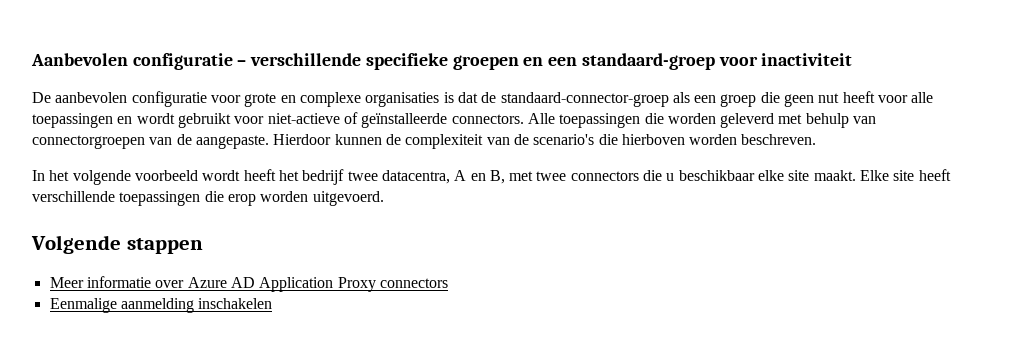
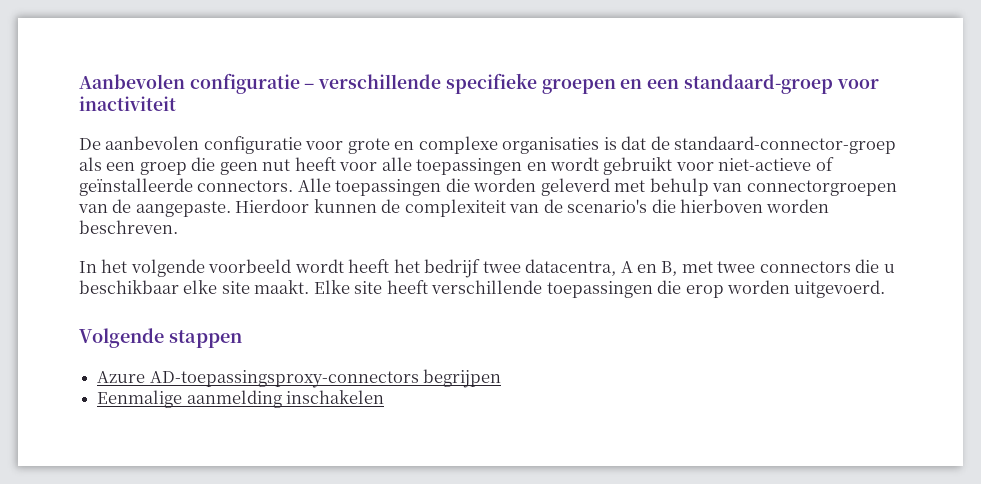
- Meer informatie over Azure AD Application Proxy connectors
+ Azure AD-toepassingsproxy-connectors begrijpen

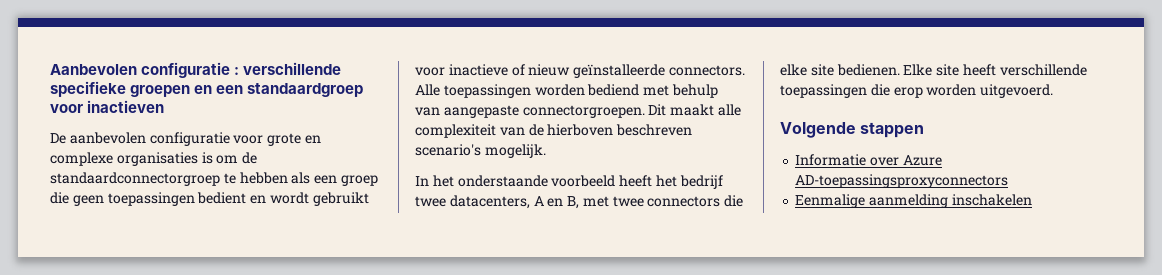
- Aanbevolen configuratie – verschillende specifieke groepen en een standaard-groep voor inactiviteit
+ Aanbevolen configuratie : verschillende specifieke groepen en een standaardgroep voor inactieven
- De aanbevolen configuratie voor grote en complexe organisaties is dat de standaard-connector-groep als een groep die geen nut heeft voor alle toepassingen en wordt gebruikt voor niet-actieve of geïnstalleerde connectors.
+ De aanbevolen configuratie voor grote en complexe organisaties is om de standaardconnectorgroep te hebben als een groep die geen toepassingen bedient en wordt gebruikt voor inactieve of nieuw geïnstalleerde connectors.
- Alle toepassingen die worden geleverd met behulp van connectorgroepen van de aangepaste. Hierdoor kunnen de complexiteit van de scenario's die hierboven worden beschreven.
+ Alle toepassingen worden bediend met behulp van aangepaste connectorgroepen. Dit maakt alle complexiteit van de hierboven beschreven scenario's mogelijk.
- In het volgende voorbeeld wordt heeft het bedrijf twee datacentra, A en B, met twee connectors die u beschikbaar elke site maakt.
+ In het onderstaande voorbeeld heeft het bedrijf twee datacenters, A en B, met twee connectors die elke site bedienen.
- Azure AD-toepassingsproxy-connectors begrijpen
+ Informatie over Azure AD-toepassingsproxyconnectors

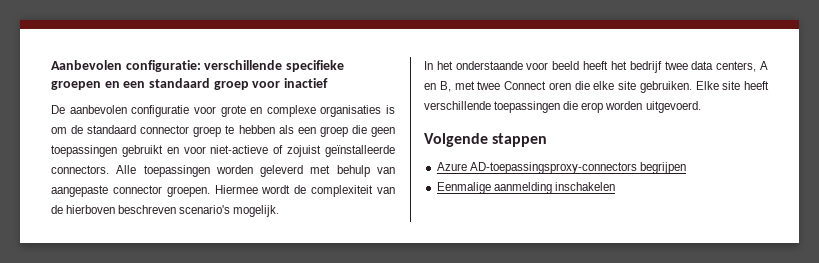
- Aanbevolen configuratie : verschillende specifieke groepen en een standaardgroep voor inactieven
+ Aanbevolen configuratie: verschillende specifieke groepen en een standaard groep voor inactief
- De aanbevolen configuratie voor grote en complexe organisaties is om de standaardconnectorgroep te hebben als een groep die geen toepassingen bedient en wordt gebruikt voor inactieve of nieuw geïnstalleerde connectors.
+ De aanbevolen configuratie voor grote en complexe organisaties is om de standaard connector groep te hebben als een groep die geen toepassingen gebruikt en voor niet-actieve of zojuist geïnstalleerde connectors.
- Alle toepassingen worden bediend met behulp van aangepaste connectorgroepen. Dit maakt alle complexiteit van de hierboven beschreven scenario's mogelijk.
+ Alle toepassingen worden geleverd met behulp van aangepaste connector groepen. Hiermee wordt de complexiteit van de hierboven beschreven scenario's mogelijk.
- In het onderstaande voorbeeld heeft het bedrijf twee datacenters, A en B, met twee connectors die elke site bedienen.
+ In het onderstaande voor beeld heeft het bedrijf twee data centers, A en B, met twee Connect oren die elke site gebruiken.
- Informatie over Azure AD-toepassingsproxyconnectors
+ Azure AD-toepassingsproxy-connectors begrijpen

